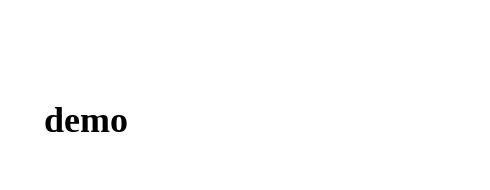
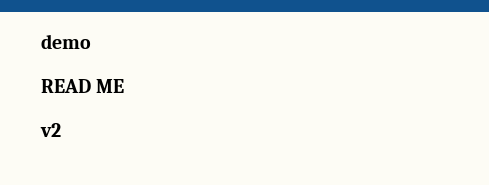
+ READ ME
+ v2

